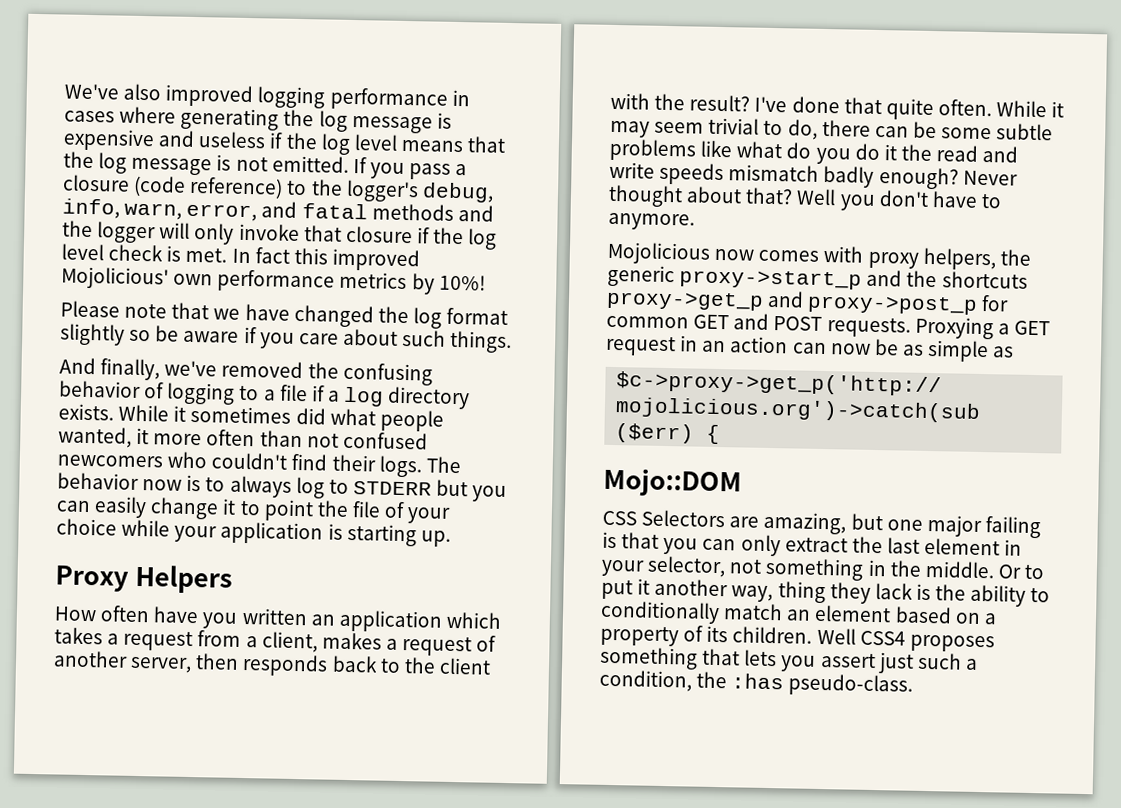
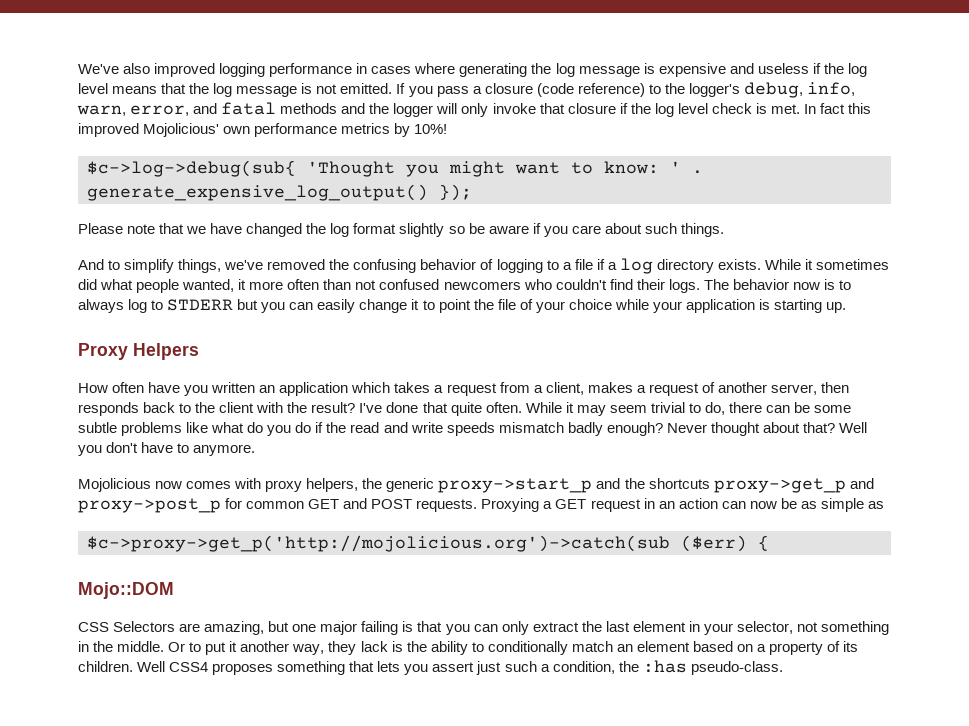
+ $c->log->debug(sub{ 'Thought you might want to know: ' . generate_expensive_log_output() });
- And finally, we've removed the confusing behavior of logging to a file if a log directory exists.
+ And to simplify things, we've removed the confusing behavior of logging to a file if a log directory exists.
- While it may seem trivial to do, there can be some subtle problems like what do you do it the read and write speeds mismatch badly enough?
+ While it may seem trivial to do, there can be some subtle problems like what do you do if the read and write speeds mismatch badly enough?
- Or to put it another way, thing they lack is the ability to conditionally match an element based on a property of its children.
+ Or to put it another way, they lack is the ability to conditionally match an element based on a property of its children.

